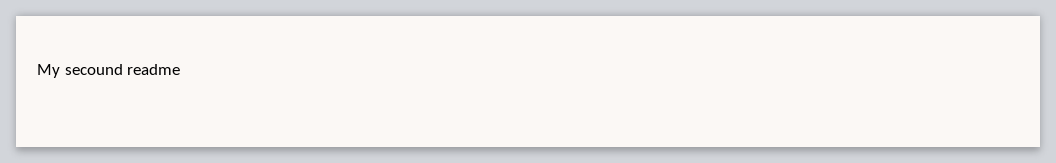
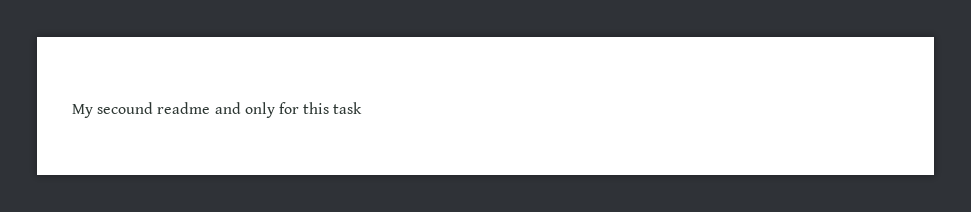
- My secound readme
+ My secound readme and only for this task

